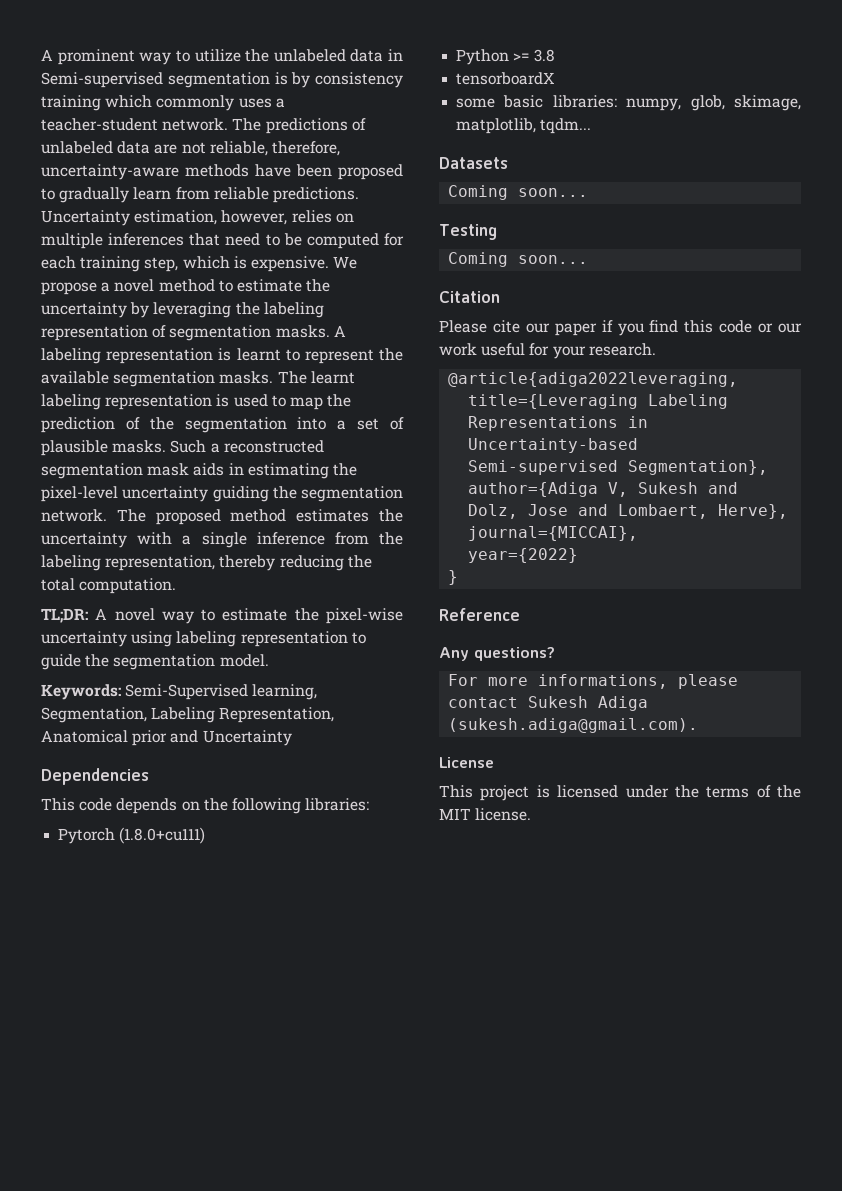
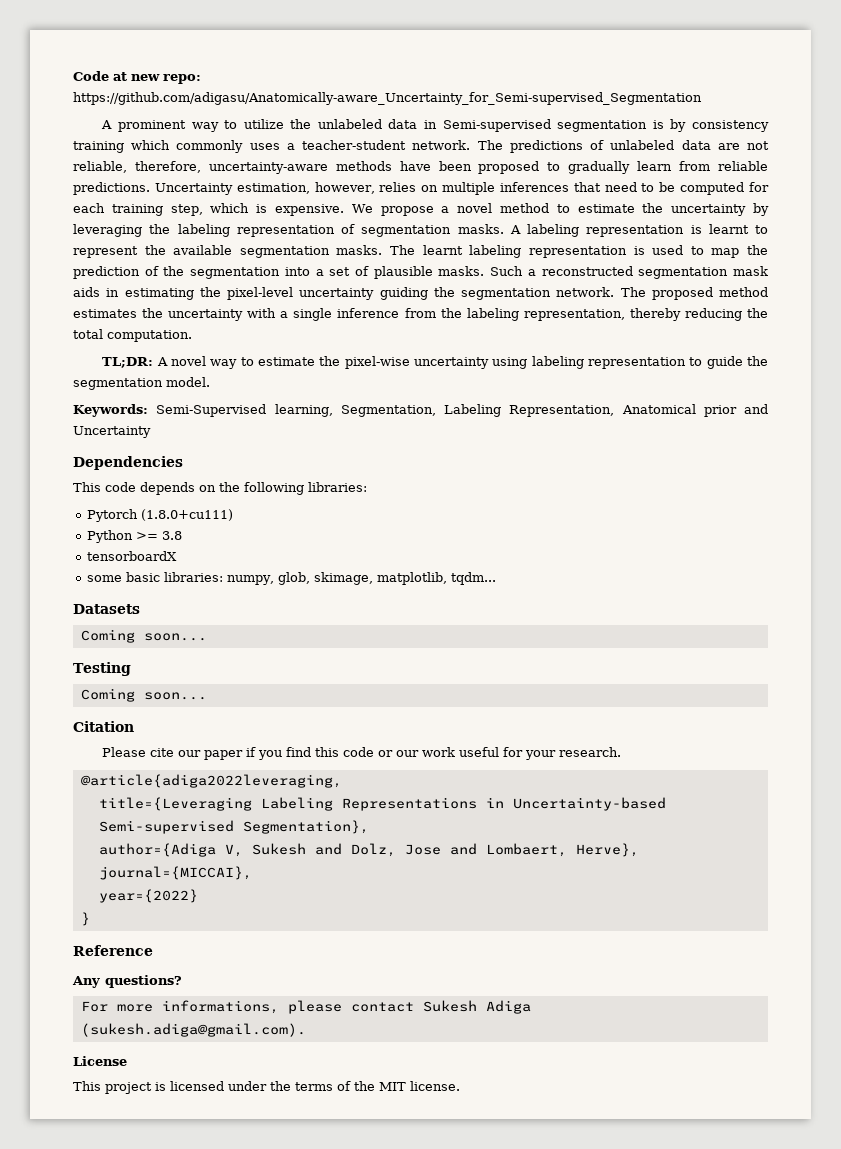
+ Code at new repo: https://github.com/adigasu/Anatomically-aware_Uncertainty_for_Semi-supervised_Segmentation

